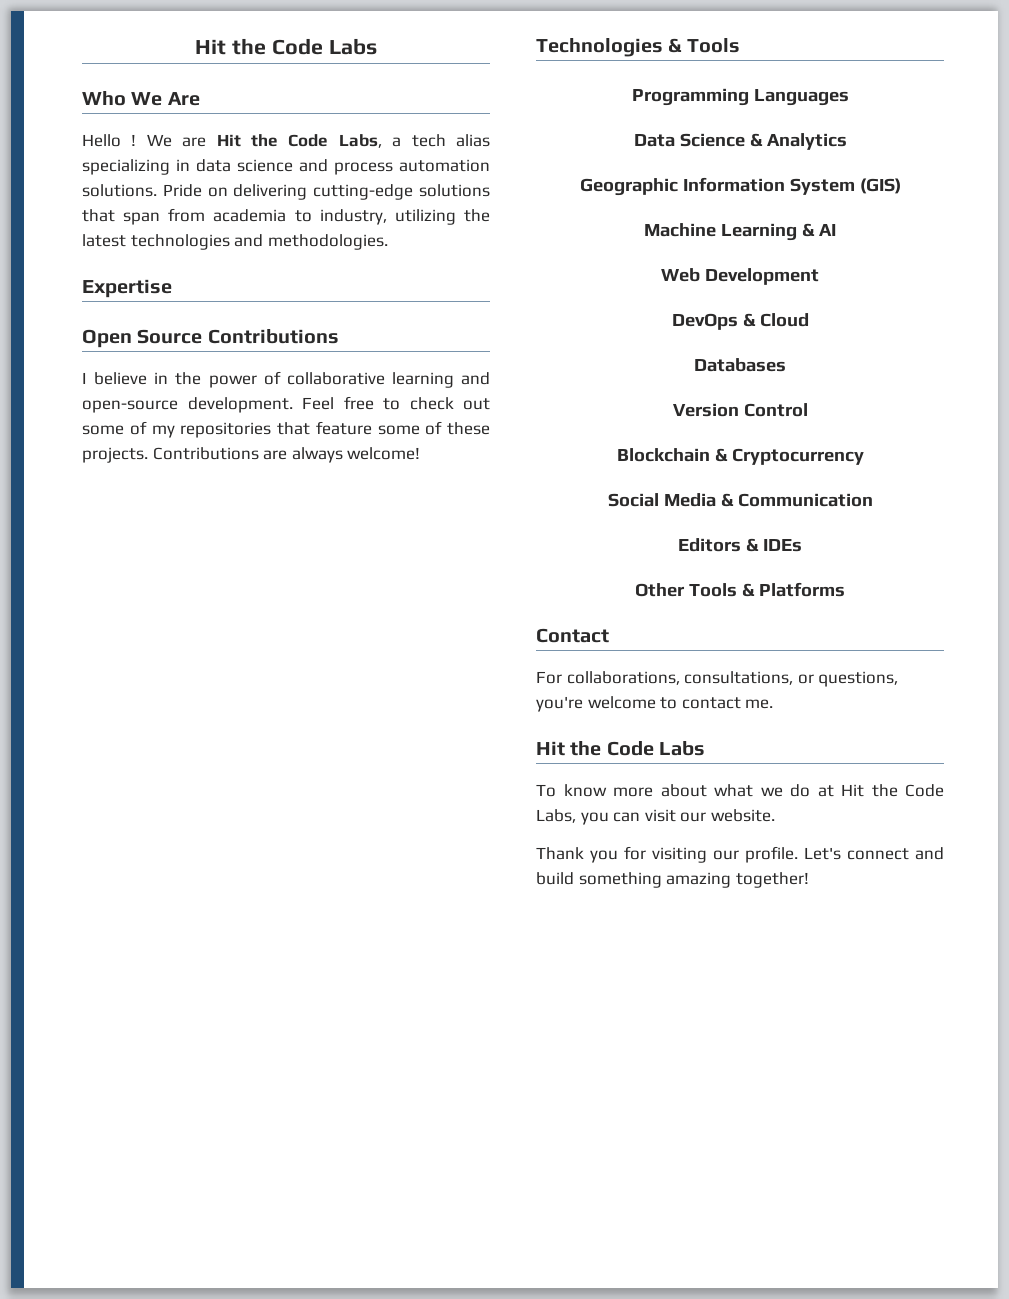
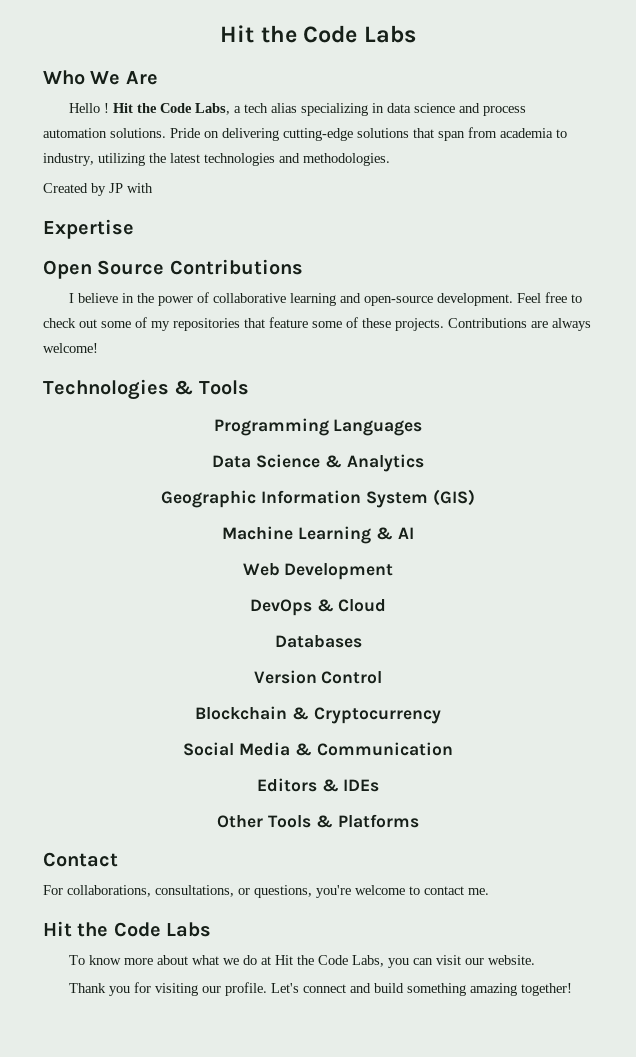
- We are Hit the Code Labs, a tech alias specializing in data science and process automation solutions.
+ Hit the Code Labs, a tech alias specializing in data science and process automation solutions.
+ Created by JP with

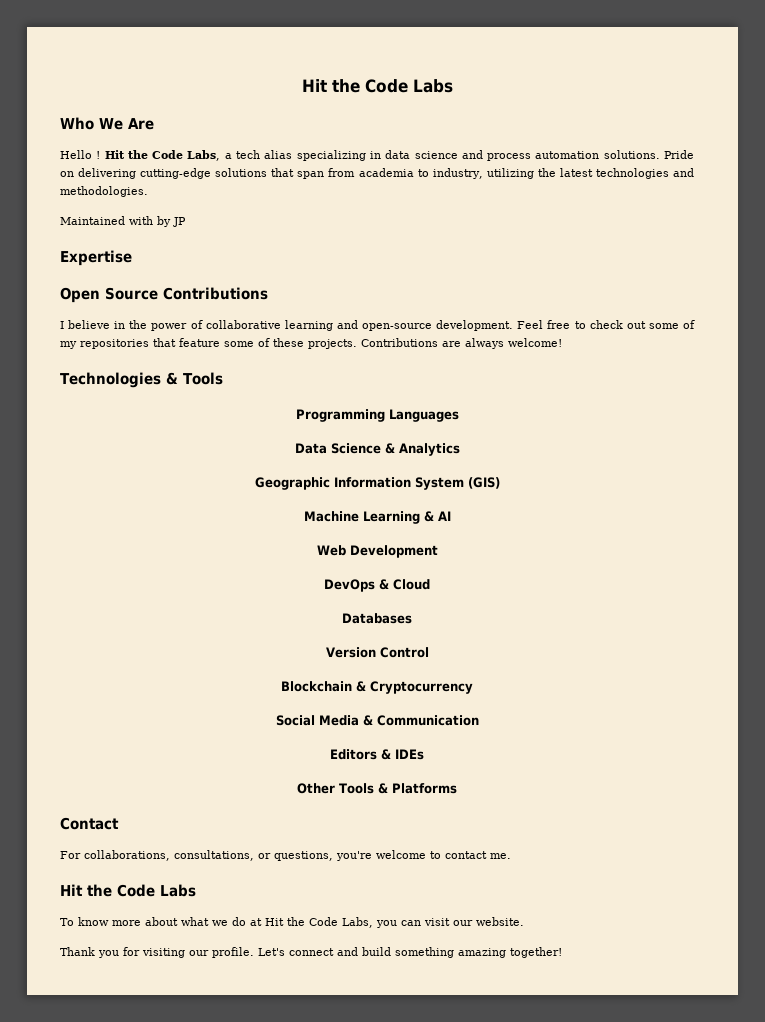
- Created by JP with
+ Maintained with by JP

